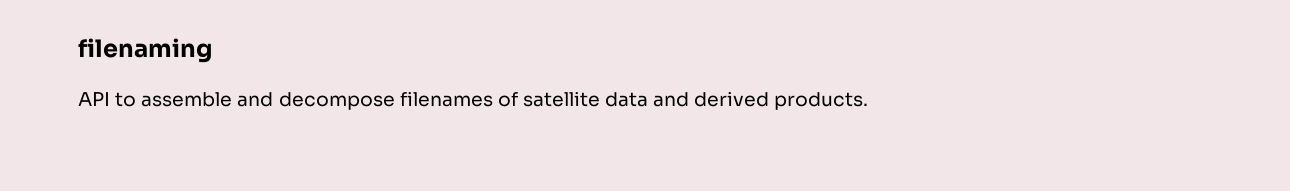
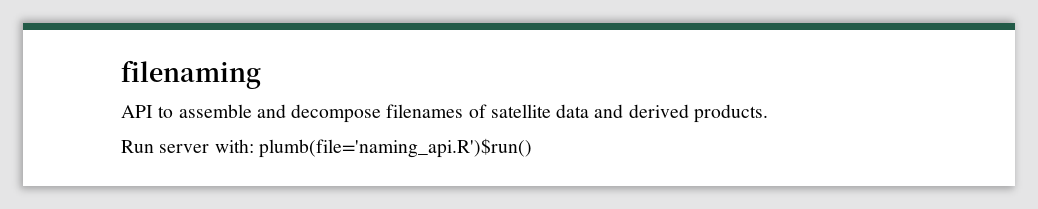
+ Run server with: plumb(file='naming_api.R')$run()

